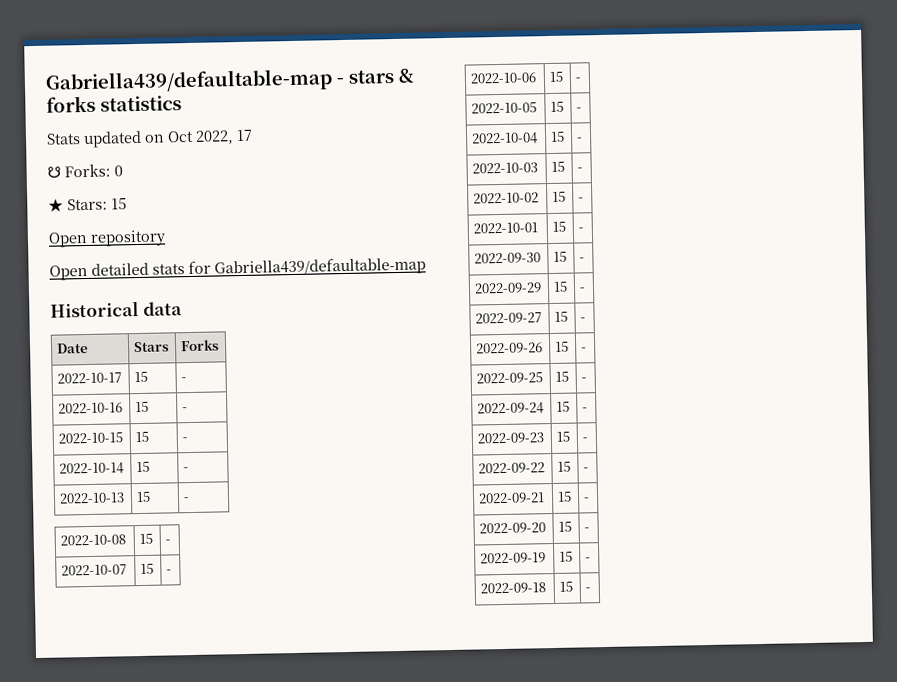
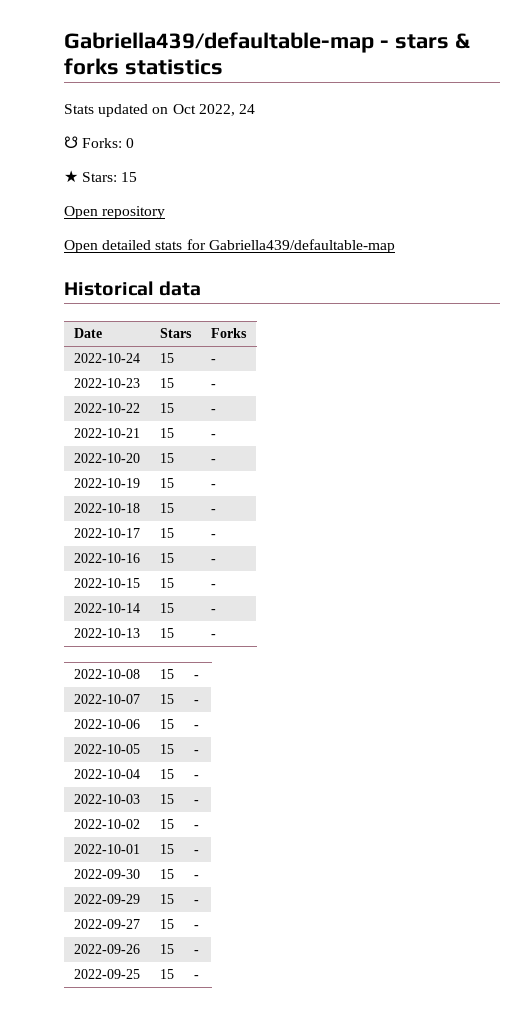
- Stats updated on Oct 2022, 17
+ Stats updated on Oct 2022, 24
+ 2022-10-24 | 15 | -
+ 2022-10-23 | 15 | -
+ 2022-10-22 | 15 | -
+ 2022-10-21 | 15 | -
+ 2022-10-20 | 15 | -
+ 2022-10-19 | 15 | -
+ 2022-10-18 | 15 | -
- 2022-09-24 | 15 | -
- 2022-09-23 | 15 | -
- 2022-09-22 | 15 | -
- 2022-09-21 | 15 | -
- 2022-09-20 | 15 | -
- 2022-09-19 | 15 | -
- 2022-09-18 | 15 | -

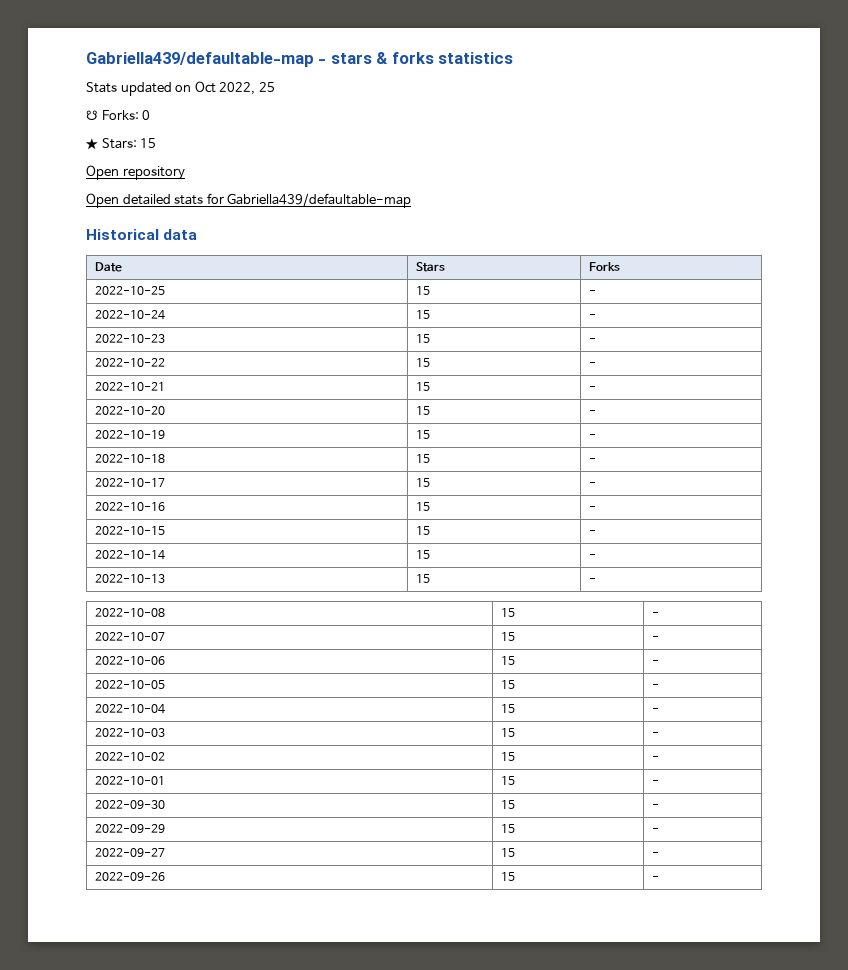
- Stats updated on Oct 2022, 24
+ Stats updated on Oct 2022, 25
+ 2022-10-25 | 15 | -
- 2022-09-25 | 15 | -

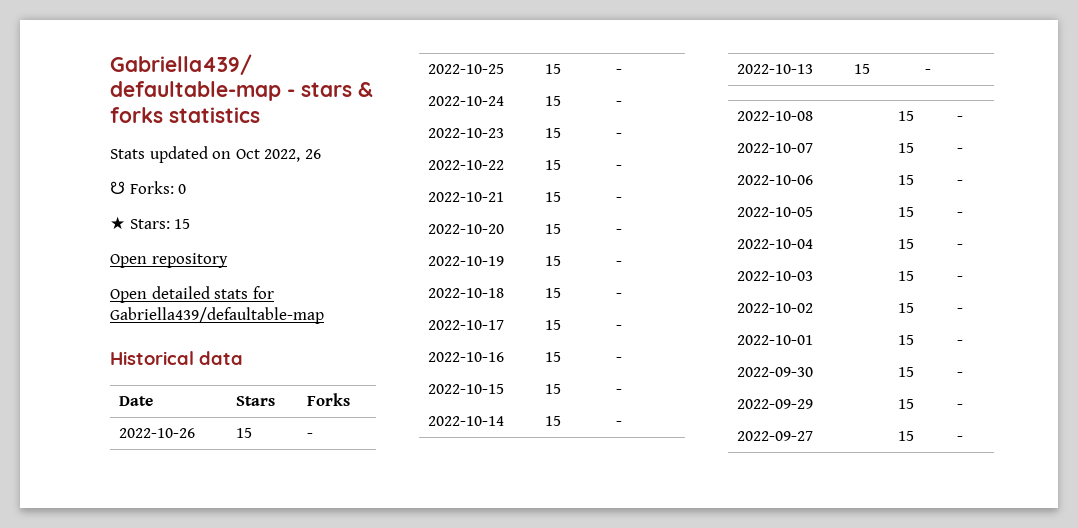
- Stats updated on Oct 2022, 25
+ Stats updated on Oct 2022, 26
+ 2022-10-26 | 15 | -
- 2022-09-26 | 15 | -

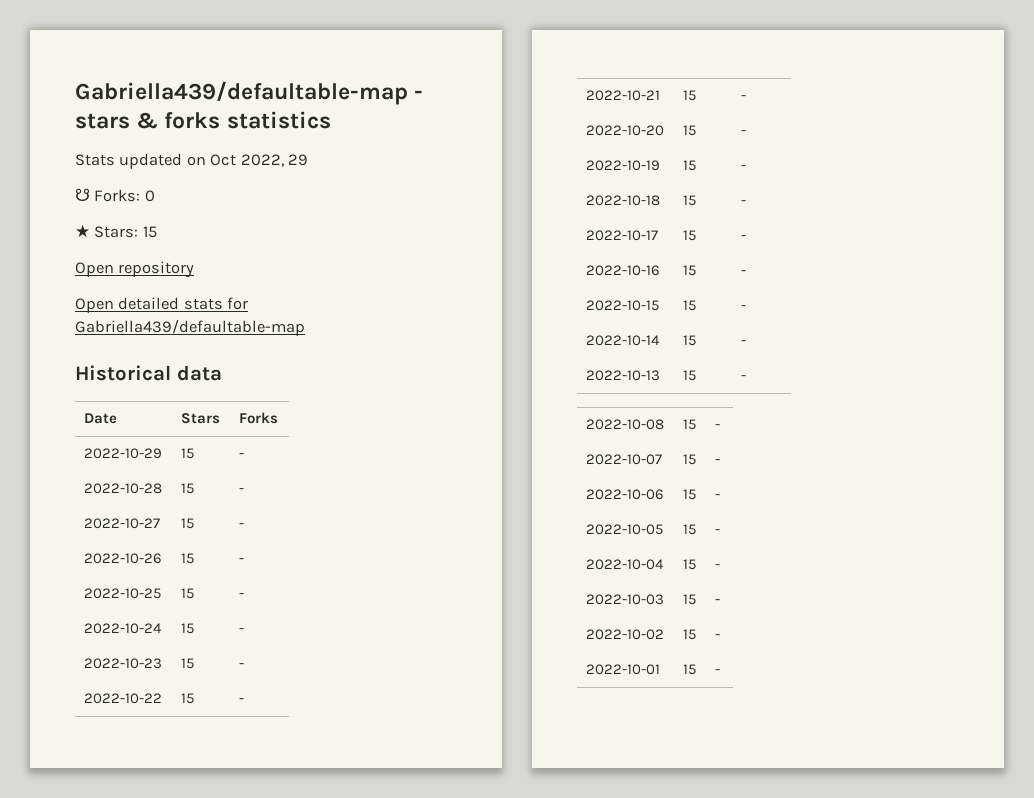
- Stats updated on Oct 2022, 26
+ Stats updated on Oct 2022, 29
+ 2022-10-29 | 15 | -
+ 2022-10-28 | 15 | -
+ 2022-10-27 | 15 | -
- 2022-09-30 | 15 | -
- 2022-09-29 | 15 | -
- 2022-09-27 | 15 | -

